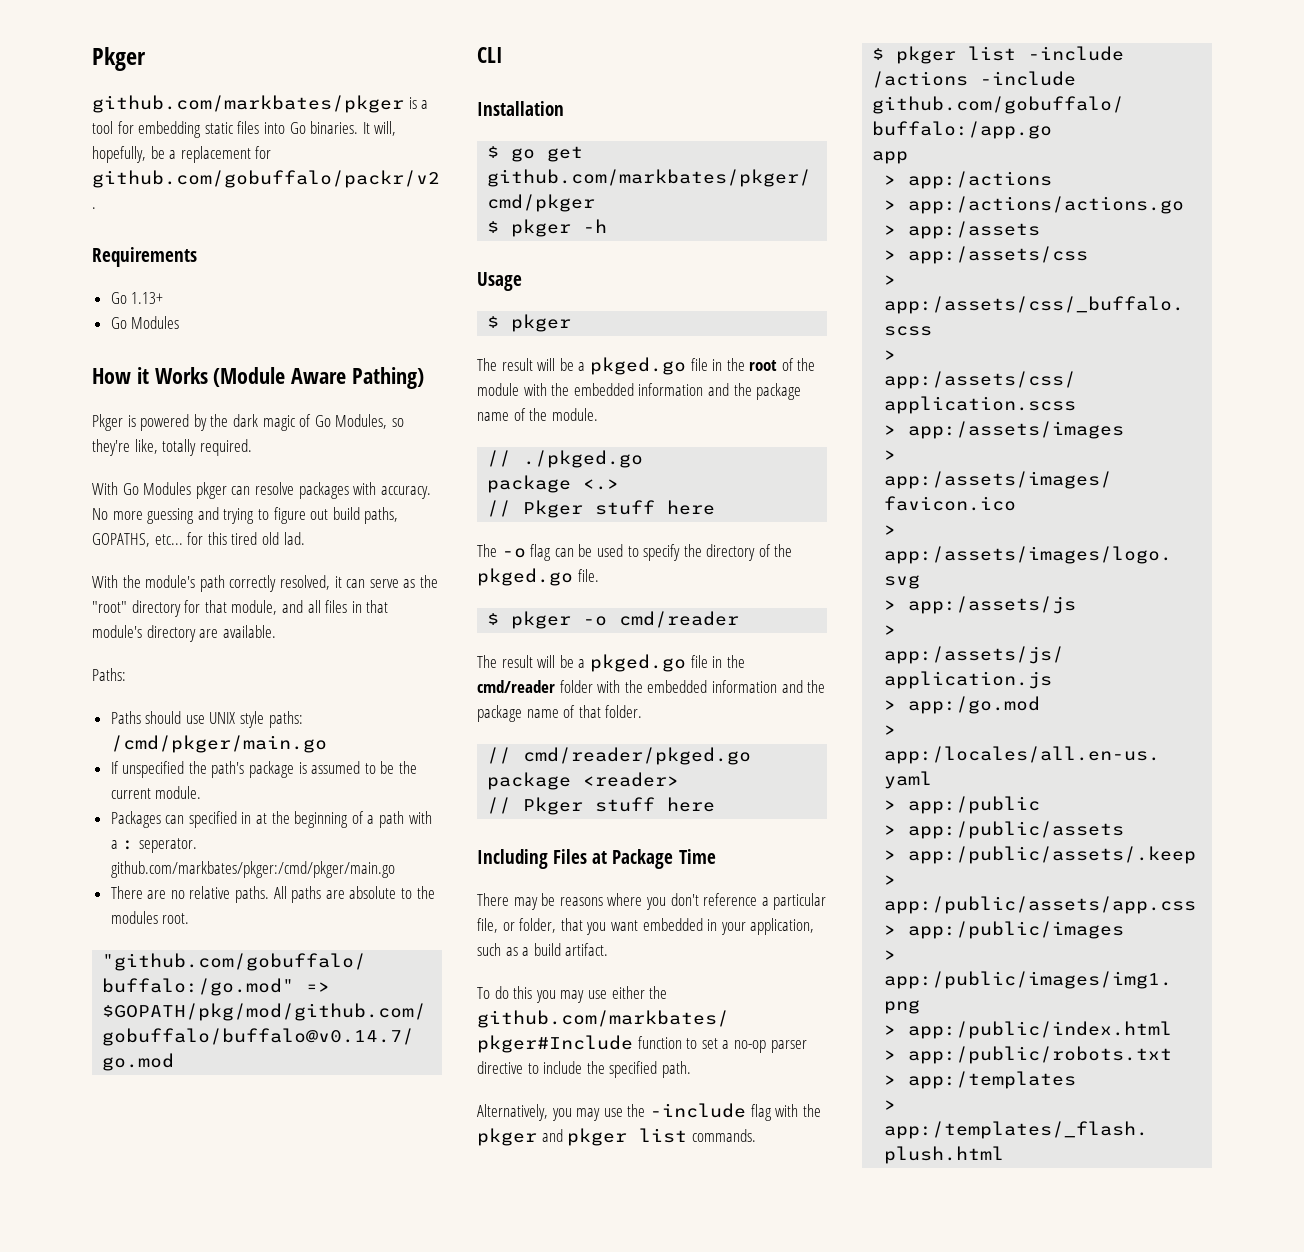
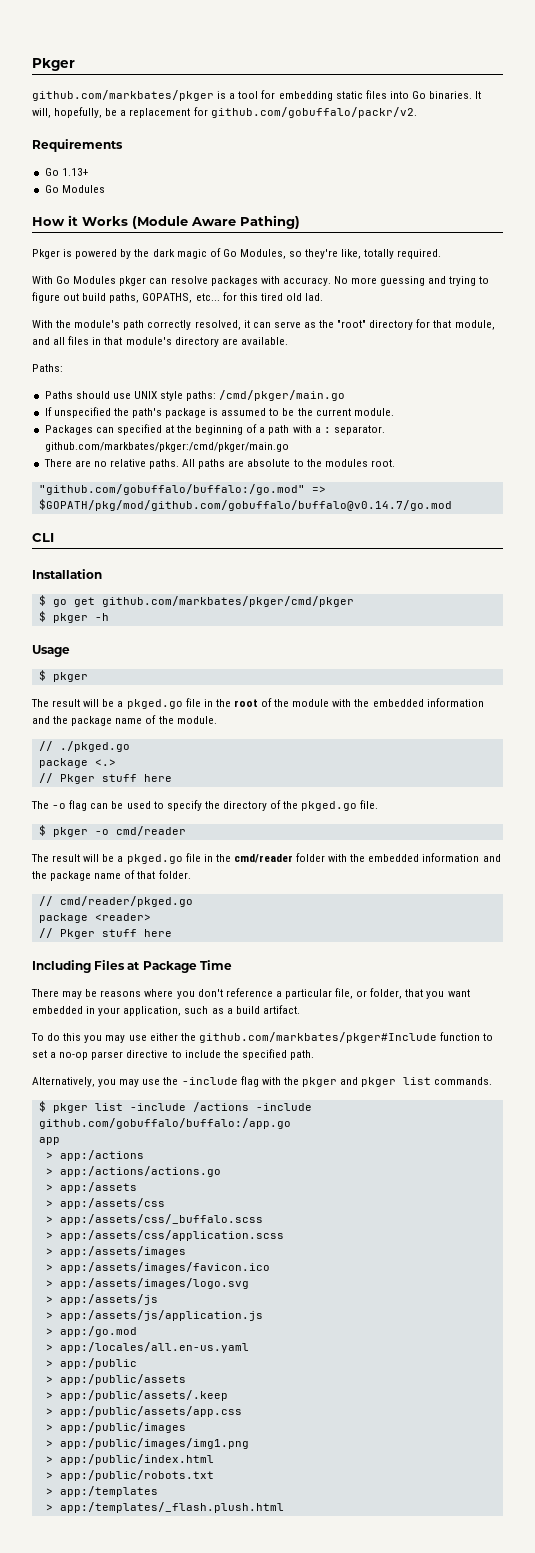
- Packages can specified in at the beginning of a path with a : seperator. github.com/markbates/pkger:/cmd/pkger/main.go
+ Packages can specified at the beginning of a path with a : separator. github.com/markbates/pkger:/cmd/pkger/main.go

